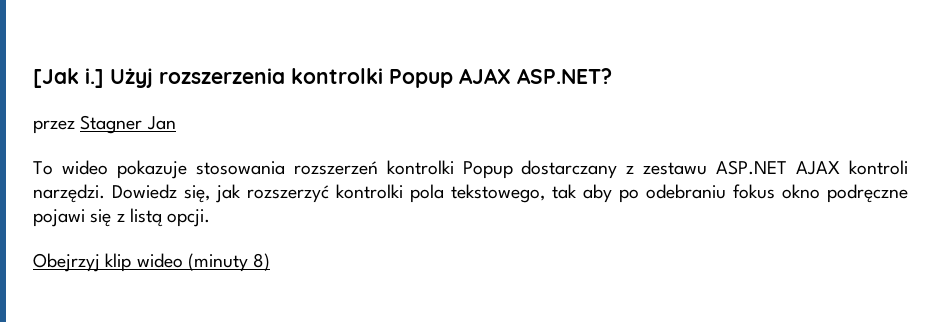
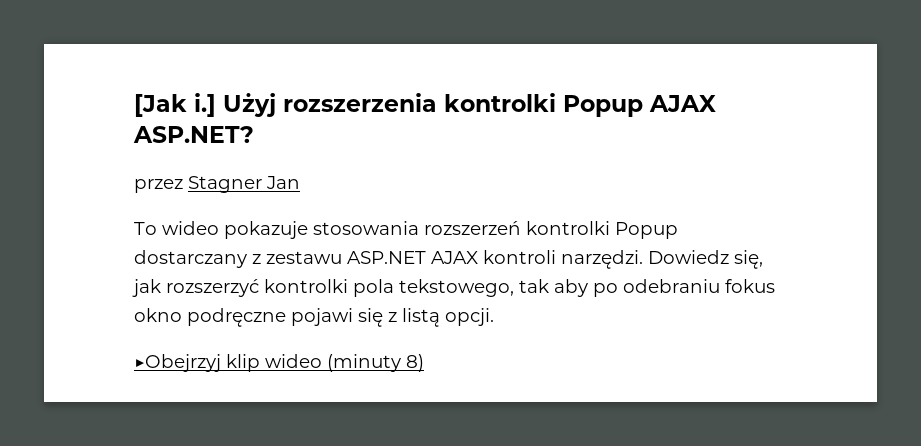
- Obejrzyj klip wideo (minuty 8)
+ ▶Obejrzyj klip wideo (minuty 8)

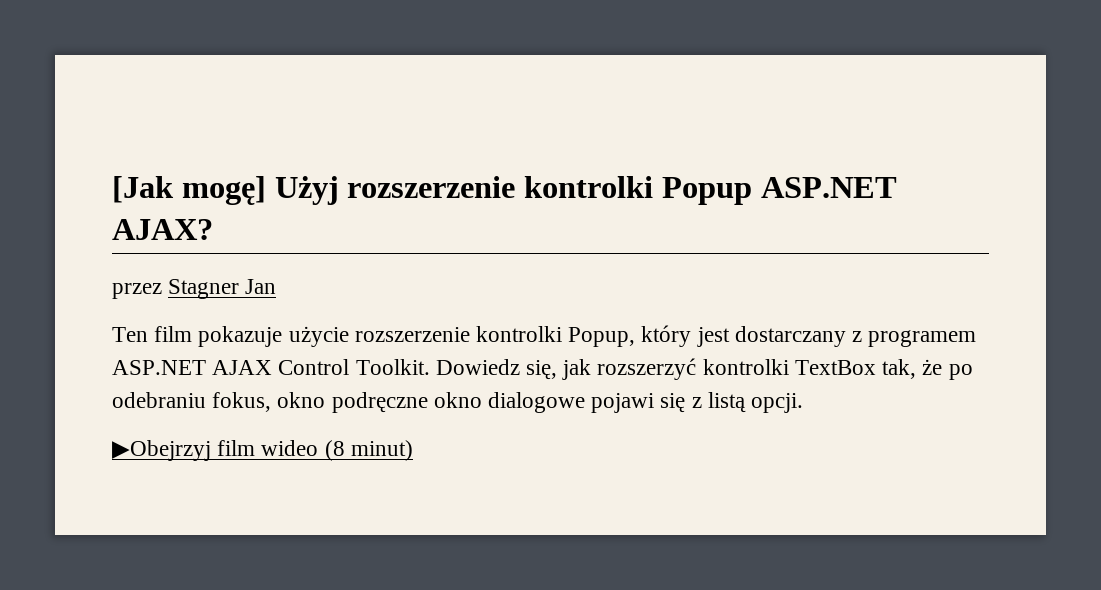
- [Jak i.] Użyj rozszerzenia kontrolki Popup AJAX ASP.NET?
+ [Jak mogę] Użyj rozszerzenie kontrolki Popup ASP.NET AJAX?
  przez Stagner Jan
- To wideo pokazuje stosowania rozszerzeń kontrolki Popup dostarczany z zestawu ASP.NET AJAX kontroli narzędzi.
+ Ten film pokazuje użycie rozszerzenie kontrolki Popup, który jest dostarczany z programem ASP.NET AJAX Control Toolkit.
- Dowiedz się, jak rozszerzyć kontrolki pola tekstowego, tak aby po odebraniu fokus okno podręczne pojawi się z listą opcji.
+ Dowiedz się, jak rozszerzyć kontrolki TextBox tak, że po odebraniu fokus, okno podręczne okno dialogowe pojawi się z listą opcji.
- ▶Obejrzyj klip wideo (minuty 8)
+ ▶Obejrzyj film wideo (8 minut)

